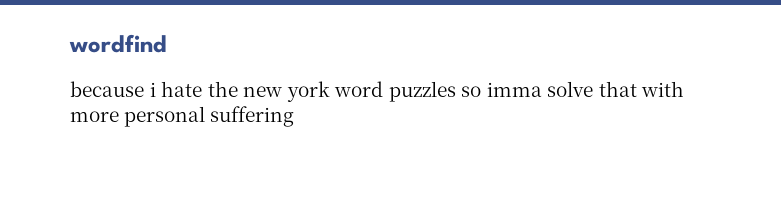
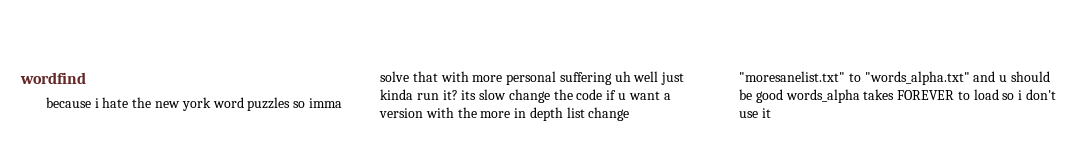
- because i hate the new york word puzzles so imma solve that with more personal suffering
+ because i hate the new york word puzzles so imma solve that with more personal suffering uh well just kinda run it? its slow change the code if u want a version with the more in depth list change "moresanelist.txt" to "words_alpha.txt" and u should be good words_alpha takes FOREVER to load so i don't use it

